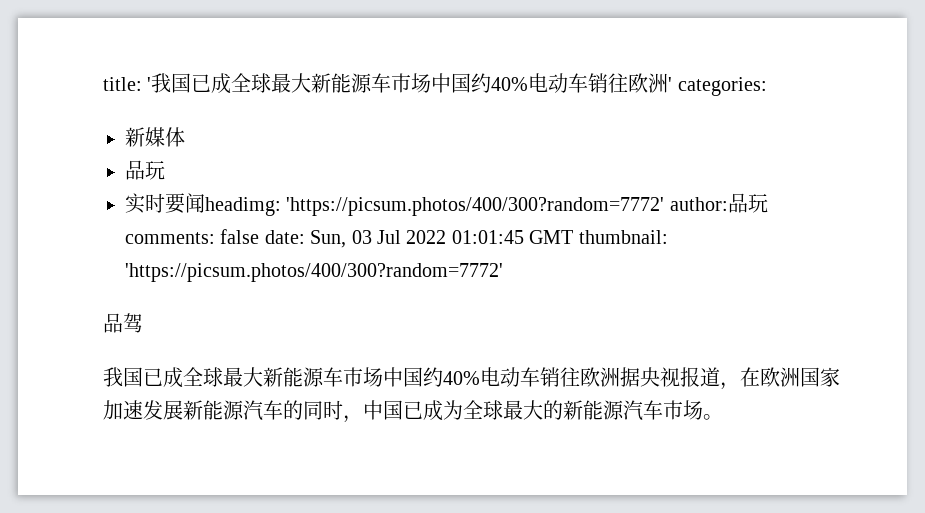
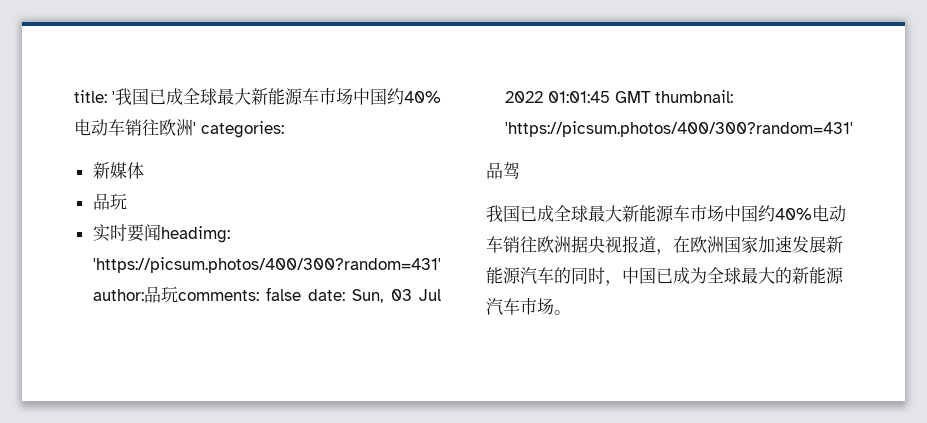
- 实时要闻headimg: 'https://picsum.photos/400/300?random=7772' author:品玩comments: false date: Sun, 03 Jul 2022 01:01:45 GMT thumbnail: 'https://picsum.photos/400/300?random=7772'
+ 实时要闻headimg: 'https://picsum.photos/400/300?random=431' author:品玩comments: false date: Sun, 03 Jul 2022 01:01:45 GMT thumbnail: 'https://picsum.photos/400/300?random=431'

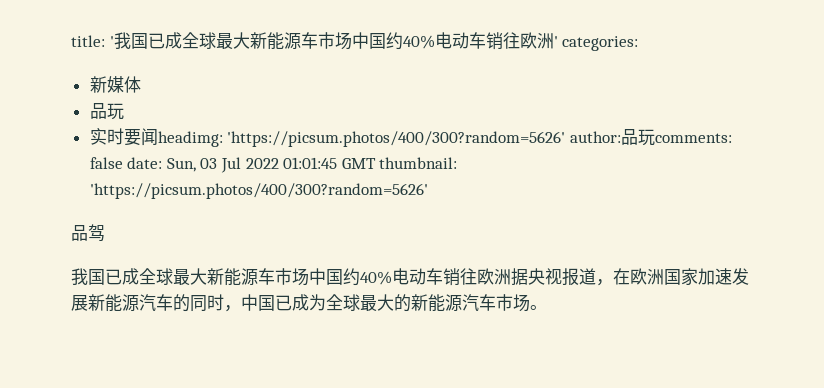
- 实时要闻headimg: 'https://picsum.photos/400/300?random=431' author:品玩comments: false date: Sun, 03 Jul 2022 01:01:45 GMT thumbnail: 'https://picsum.photos/400/300?random=431'
+ 实时要闻headimg: 'https://picsum.photos/400/300?random=5626' author:品玩comments: false date: Sun, 03 Jul 2022 01:01:45 GMT thumbnail: 'https://picsum.photos/400/300?random=5626'

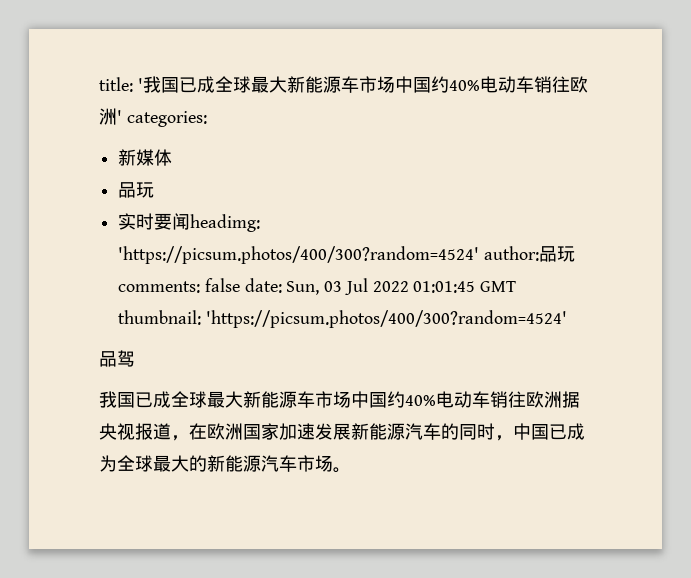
- 实时要闻headimg: 'https://picsum.photos/400/300?random=5626' author:品玩comments: false date: Sun, 03 Jul 2022 01:01:45 GMT thumbnail: 'https://picsum.photos/400/300?random=5626'
+ 实时要闻headimg: 'https://picsum.photos/400/300?random=4524' author:品玩comments: false date: Sun, 03 Jul 2022 01:01:45 GMT thumbnail: 'https://picsum.photos/400/300?random=4524'

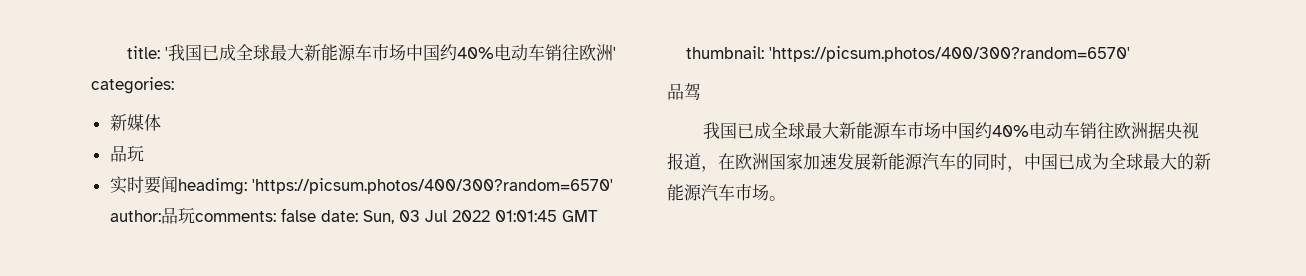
- 实时要闻headimg: 'https://picsum.photos/400/300?random=4524' author:品玩comments: false date: Sun, 03 Jul 2022 01:01:45 GMT thumbnail: 'https://picsum.photos/400/300?random=4524'
+ 实时要闻headimg: 'https://picsum.photos/400/300?random=6570' author:品玩comments: false date: Sun, 03 Jul 2022 01:01:45 GMT thumbnail: 'https://picsum.photos/400/300?random=6570'

